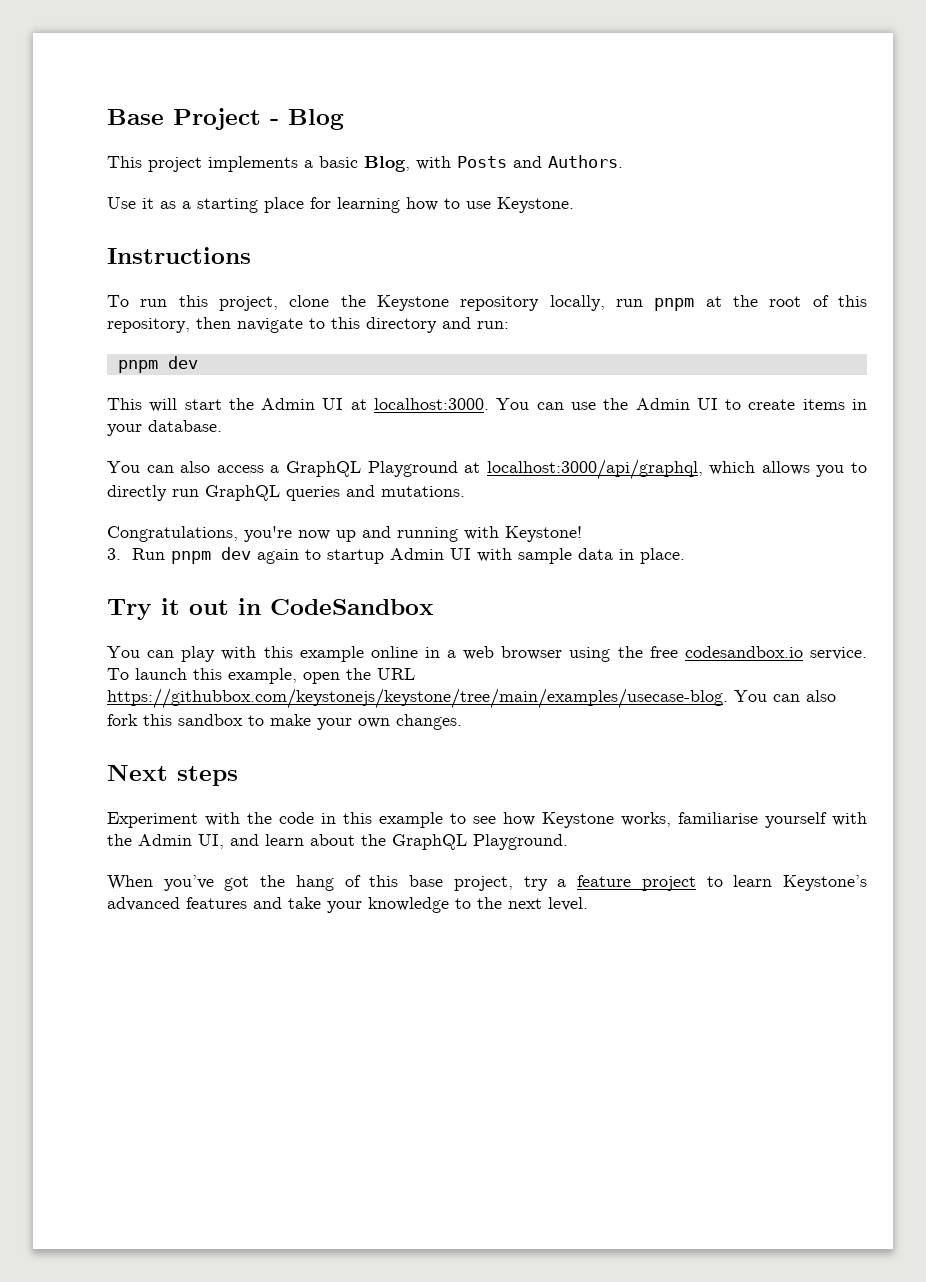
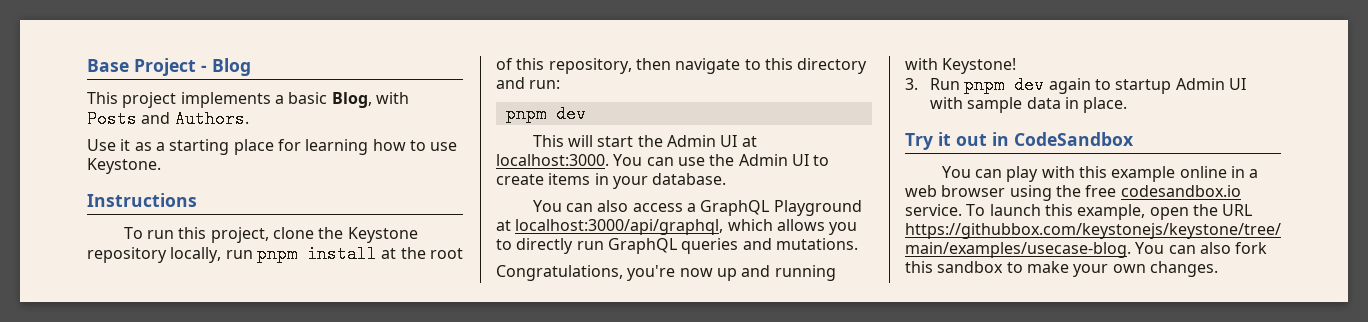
- To run this project, clone the Keystone repository locally, run pnpm at the root of this repository, then navigate to this directory and run:
+ To run this project, clone the Keystone repository locally, run pnpm install at the root of this repository, then navigate to this directory and run:
- Next steps
- Experiment with the code in this example to see how Keystone works, familiarise yourself with the Admin UI, and learn about the GraphQL Playground.
- When you’ve got the hang of this base project, try a feature project to learn Keystone’s advanced features and take your knowledge to the next level.

